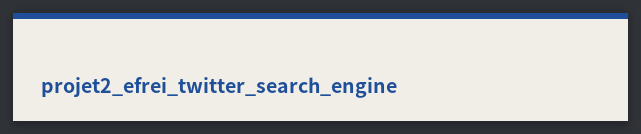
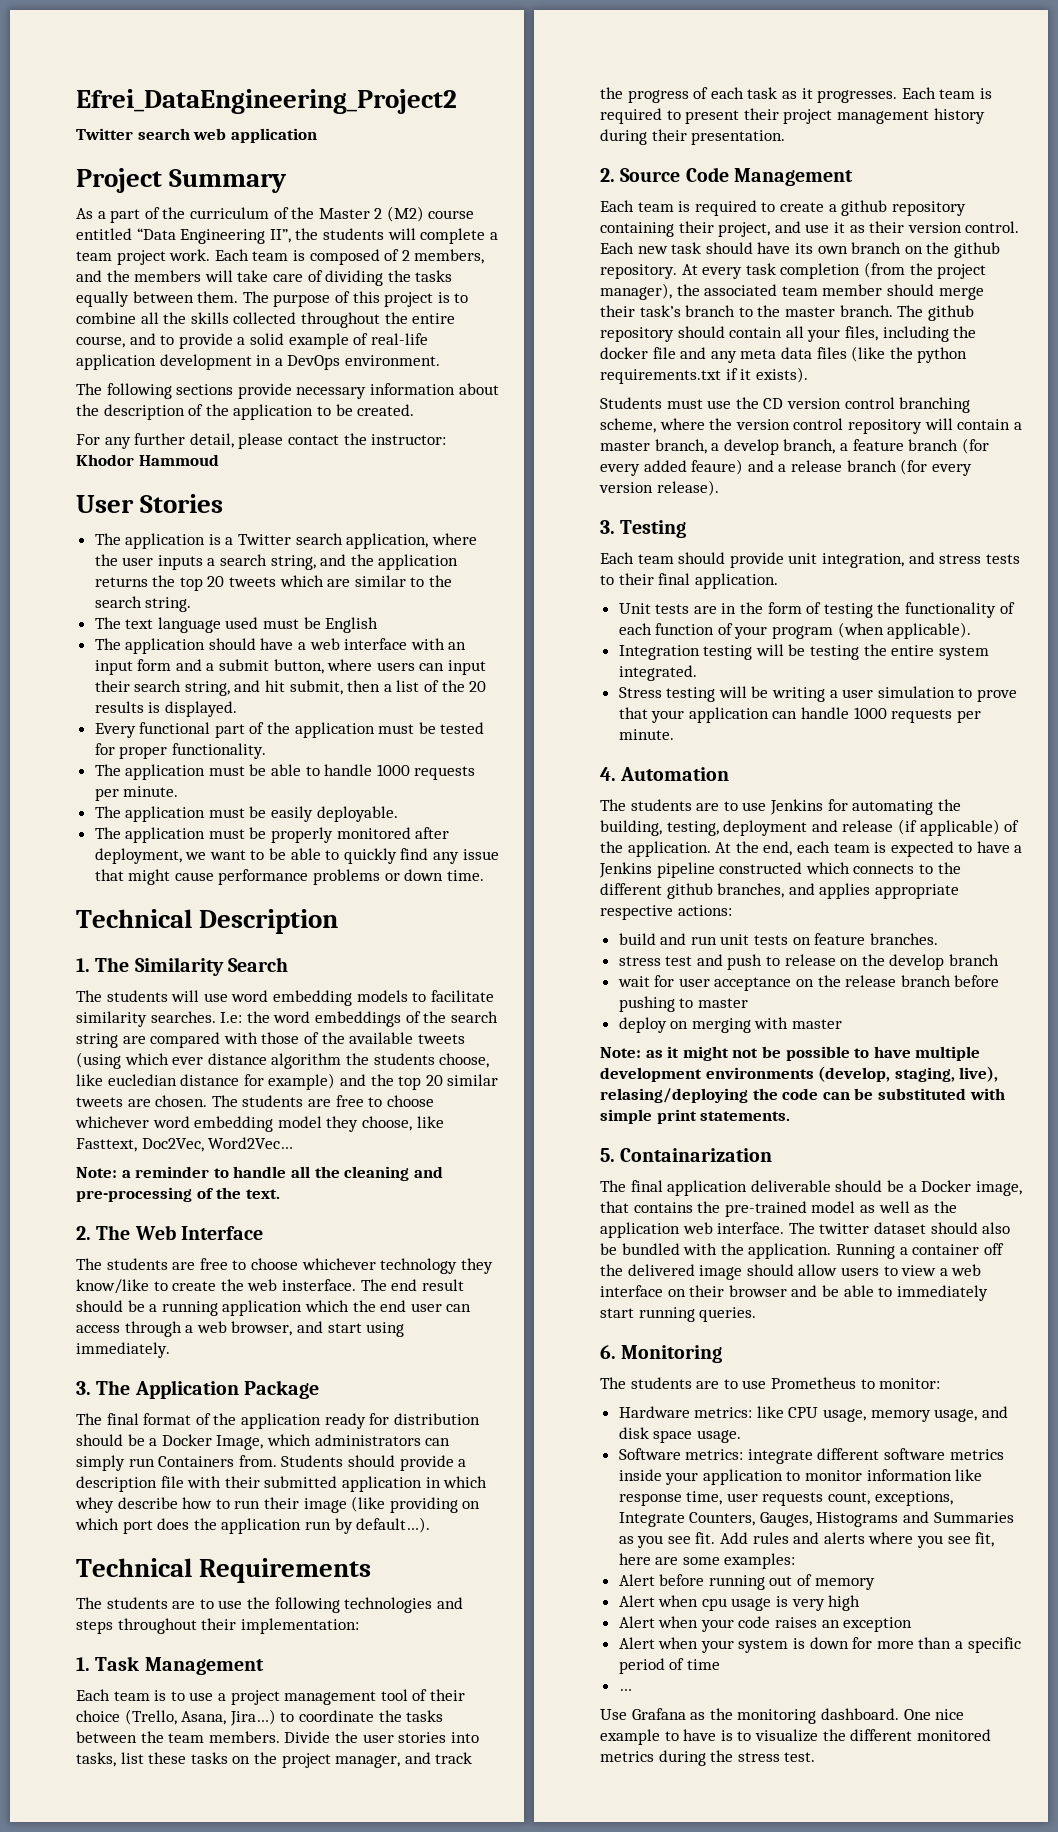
- projet2_efrei_twitter_search_engine
+ Efrei_DataEngineering_Project2
+ Twitter search web application
+ Project Summary
+ As a part of the curriculum of the Master 2 (M2) course entitled “Data Engineering II”, the students will complete a team project work. Each team is composed of 2 members, and the members will take care of dividing the tasks equally between them. The purpose of this project is to combine all the skills collected throughout the entire course, and to provide a solid example of real-life application development in a DevOps environment.
+ The following sections provide necessary information about the description of the application to be created.
+ For any further detail, please contact the instructor: Khodor Hammoud
+ User Stories
+ The application is a Twitter search application, where the user inputs a search string, and the application returns the top 20 tweets which are similar to the search string.
+ The text language used must be English
+ The application should have a web interface with an input form and a submit button, where users can input their search string, and hit submit, then a list of the 20 results is displayed.
+ Every functional part of the application must be tested for proper functionality.
+ The application must be able to handle 1000 requests per minute.
+ The application must be easily deployable.
+ The application must be properly monitored after deployment, we want to be able to quickly find any issue that might cause performance problems or down time.
+ Technical Description
+ 1. The Similarity Search
+ The students will use word embedding models to facilitate similarity searches. I.e: the word embeddings of the search string are compared with those of the available tweets (using which ever distance algorithm the students choose, like eucledian distance for example) and the top 20 similar tweets are chosen. The students are free to choose whichever word embedding model they choose, like Fasttext, Doc2Vec, Word2Vec…
+ Note: a reminder to handle all the cleaning and pre-processing of the text.
+ 2. The Web Interface
+ The students are free to choose whichever technology they know/like to create the web insterface. The end result should be a running application which the end user can access through a web browser, and start using immediately.
+ 3. The Application Package
+ The final format of the application ready for distribution should be a Docker Image, which administrators can simply run Containers from. Students should provide a description file with their submitted application in which whey describe how to run their image (like providing on which port does the application run by default…).
+ Technical Requirements
+ The students are to use the following technologies and steps throughout their implementation:
+ 1. Task Management
+ Each team is to use a project management tool of their choice (Trello, Asana, Jira…) to coordinate the tasks between the team members. Divide the user stories into tasks, list these tasks on the project manager, and track the progress of each task as it progresses. Each team is required to present their project management history during their presentation.
+ 2. Source Code Management
+ Each team is required to create a github repository containing their project, and use it as their version control. Each new task should have its own branch on the github repository. At every task completion (from the project manager), the associated team member should merge their task’s branch to the master branch. The github repository should contain all your files, including the docker file and any meta data files (like the python requirements.txt if it exists).
+ Students must use the CD version control branching scheme, where the version control repository will contain a master branch, a develop branch, a feature branch (for every added feaure) and a release branch (for every version release).
+ 3. Testing
+ Each team should provide unit integration, and stress tests to their final application.
+ Unit tests are in the form of testing the functionality of each function of your program (when applicable).
+ Integration testing will be testing the entire system integrated.
+ Stress testing will be writing a user simulation to prove that your application can handle 1000 requests per minute.
+ 4. Automation
+ The students are to use Jenkins for automating the building, testing, deployment and release (if applicable) of the application. At the end, each team is expected to have a Jenkins pipeline constructed which connects to the different github branches, and applies appropriate respective actions:
+ build and run unit tests on feature branches.
+ stress test and push to release on the develop branch
+ wait for user acceptance on the release branch before pushing to master
+ deploy on merging with master
+ Note: as it might not be possible to have multiple development environments (develop, staging, live), relasing/deploying the code can be substituted with simple print statements.
+ 5. Containarization
+ The final application deliverable should be a Docker image, that contains the pre-trained model as well as the application web interface. The twitter dataset should also be bundled with the application. Running a container off the delivered image should allow users to view a web interface on their browser and be able to immediately start running queries.
+ 6. Monitoring
+ The students are to use Prometheus to monitor:
+ Hardware metrics: like CPU usage, memory usage, and disk space usage.
+ Software metrics: integrate different software metrics inside your application to monitor information like response time, user requests count, exceptions, Integrate Counters, Gauges, Histograms and Summaries as you see fit. Add rules and alerts where you see fit, here are some examples:
+ Alert before running out of memory
+ Alert when cpu usage is very high
+ Alert when your code raises an exception
+ Alert when your system is down for more than a specific period of time
+ …
+ Use Grafana as the monitoring dashboard. One nice example to have is to visualize the different monitored metrics during the stress test.

